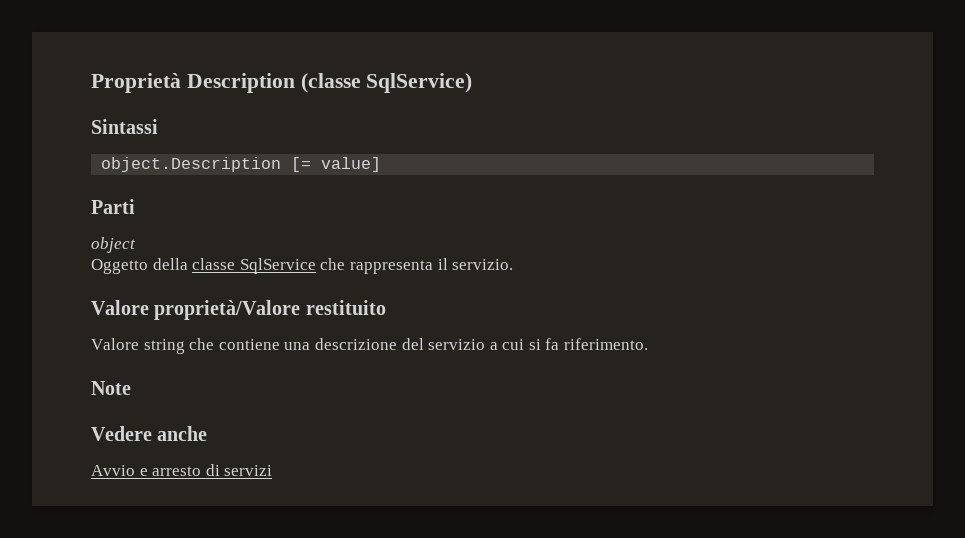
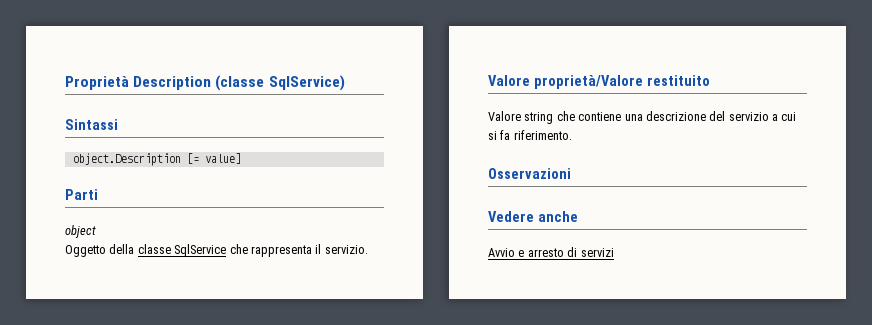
- Note
+ Osservazioni

